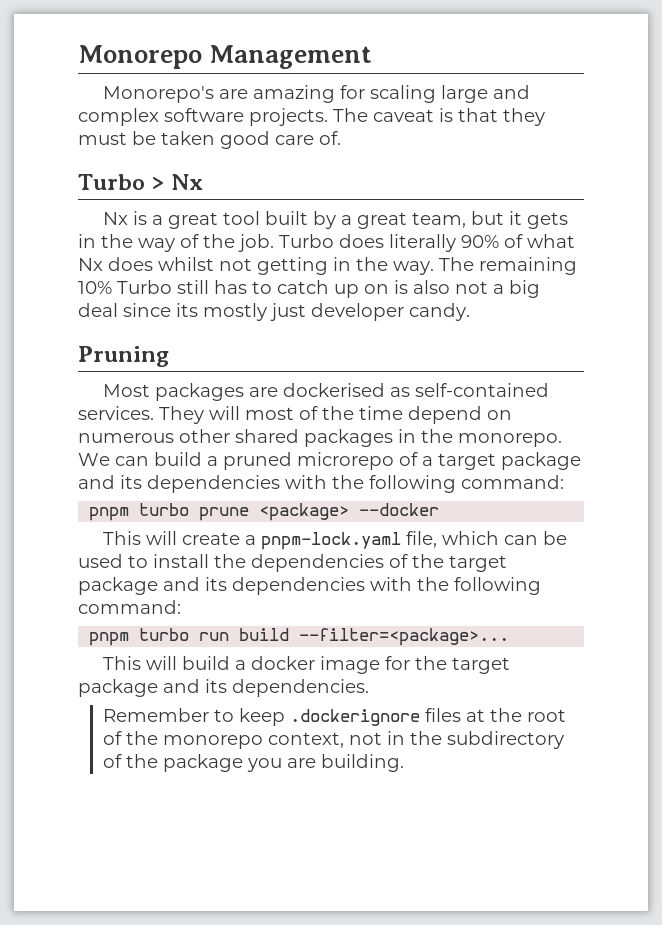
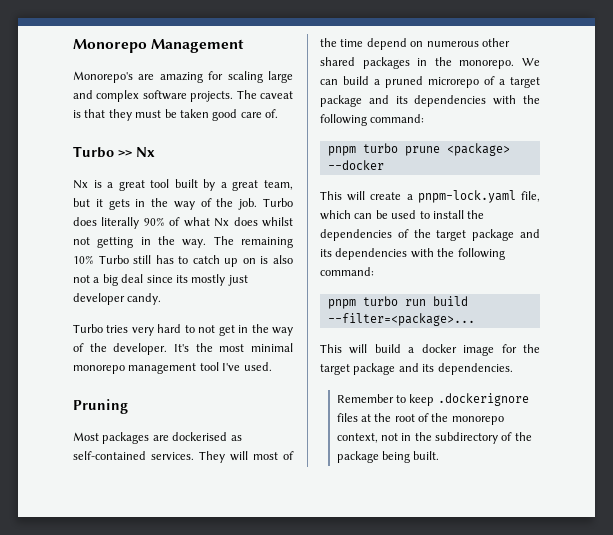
- Turbo > Nx
+ Turbo >> Nx
+ Turbo tries very hard to not get in the way of the developer. It's the most minimal monorepo management tool I've used.
- Remember to keep .dockerignore files at the root of the monorepo context, not in the subdirectory of the package you are building.
+ Remember to keep .dockerignore files at the root of the monorepo context, not in the subdirectory of the package being built.

